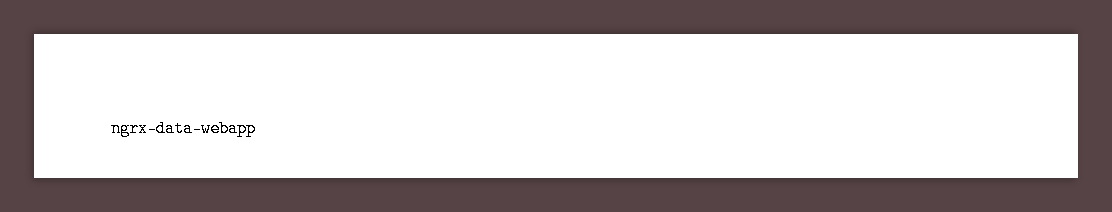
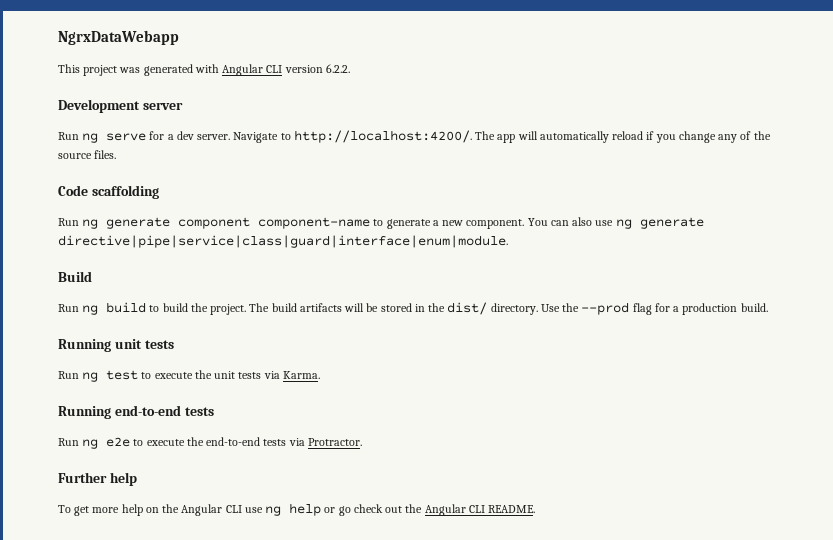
- ngrx-data-webapp
+ NgrxDataWebapp
+ This project was generated with Angular CLI version 6.2.2.
+ Development server
+ Run ng serve for a dev server. Navigate to http://localhost:4200/. The app will automatically reload if you change any of the source files.
+ Code scaffolding
+ Run ng generate component component-name to generate a new component. You can also use ng generate directive|pipe|service|class|guard|interface|enum|module.
+ Build
+ Run ng build to build the project. The build artifacts will be stored in the dist/ directory. Use the --prod flag for a production build.
+ Running unit tests
+ Run ng test to execute the unit tests via Karma.
+ Running end-to-end tests
+ Run ng e2e to execute the end-to-end tests via Protractor.
+ Further help
+ To get more help on the Angular CLI use ng help or go check out the Angular CLI README.

